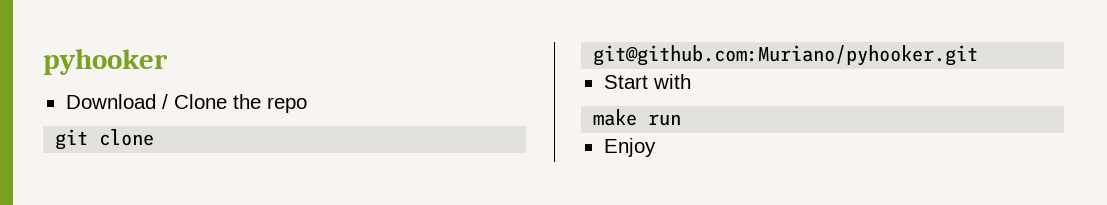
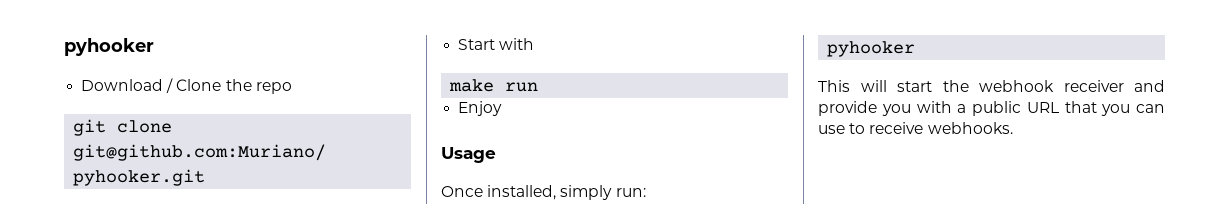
+ Usage
+ Once installed, simply run:
+ pyhooker
+ This will start the webhook receiver and provide you with a public URL that you can use to receive webhooks.

